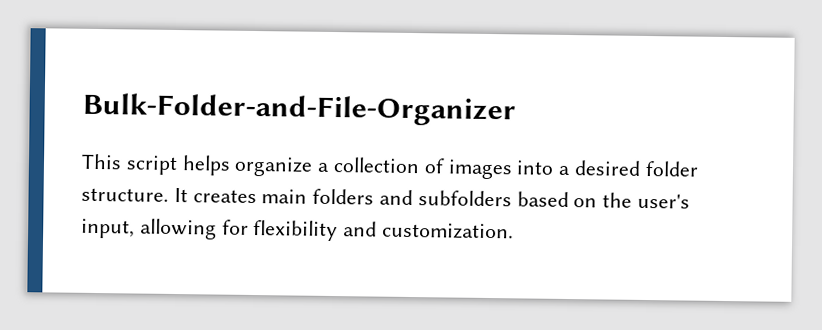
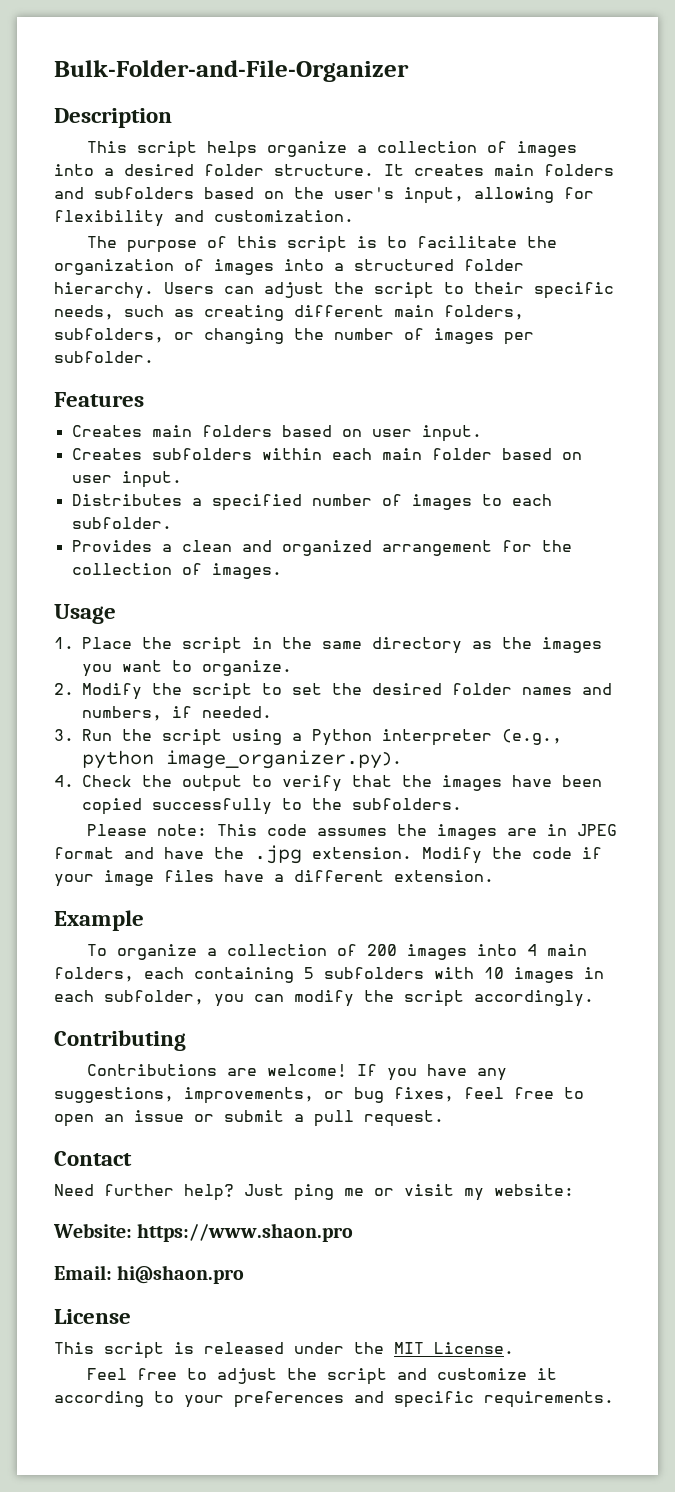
+ Description
+ The purpose of this script is to facilitate the organization of images into a structured folder hierarchy. Users can adjust the script to their specific needs, such as creating different main folders, subfolders, or changing the number of images per subfolder.
+ Features
+ Creates main folders based on user input.
+ Creates subfolders within each main folder based on user input.
+ Distributes a specified number of images to each subfolder.
+ Provides a clean and organized arrangement for the collection of images.
+ Usage
+ 1. Place the script in the same directory as the images you want to organize.
+ 2. Modify the script to set the desired folder names and numbers, if needed.
+ 3. Run the script using a Python interpreter (e.g., python image_organizer.py).
+ 4. Check the output to verify that the images have been copied successfully to the subfolders.
+ Please note: This code assumes the images are in JPEG format and have the .jpg extension. Modify the code if your image files have a different extension.
+ Example
+ To organize a collection of 200 images into 4 main folders, each containing 5 subfolders with 10 images in each subfolder, you can modify the script accordingly.
+ Contributing
+ Contributions are welcome! If you have any suggestions, improvements, or bug fixes, feel free to open an issue or submit a pull request.
+ Contact
+ Need further help? Just ping me or visit my website:
+ Website: https://www.shaon.pro
+ Email: hi@shaon.pro
+ License
+ This script is released under the MIT License.
+ Feel free to adjust the script and customize it according to your preferences and specific requirements.

